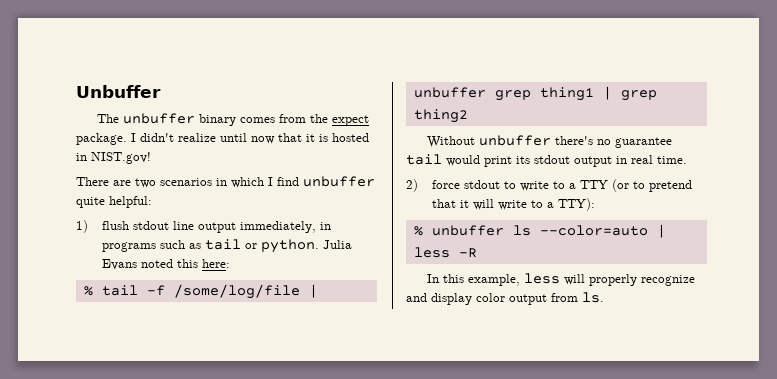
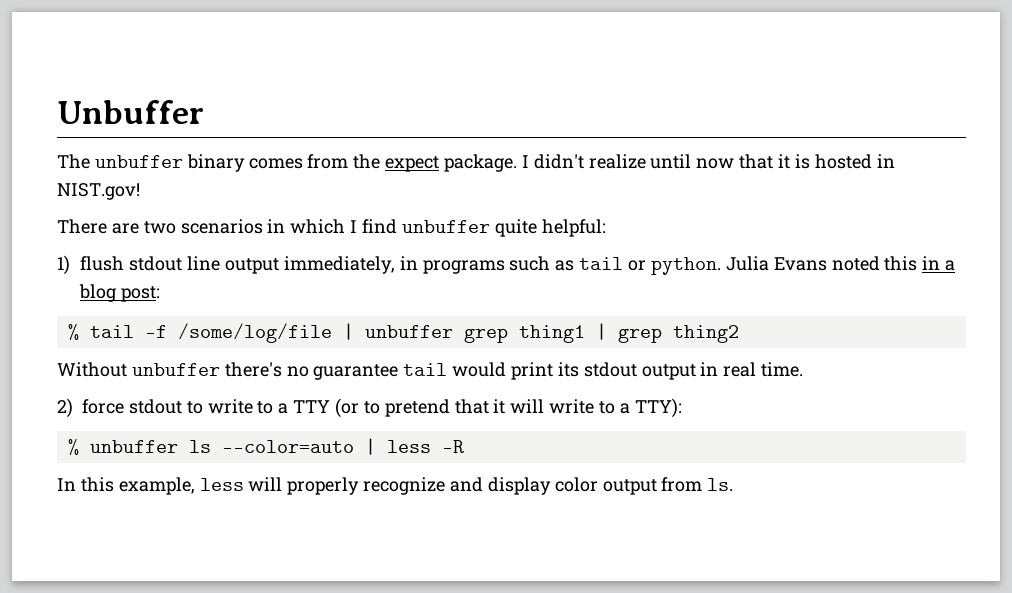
- Julia Evans noted this here:
+ Julia Evans noted this in a blog post:

